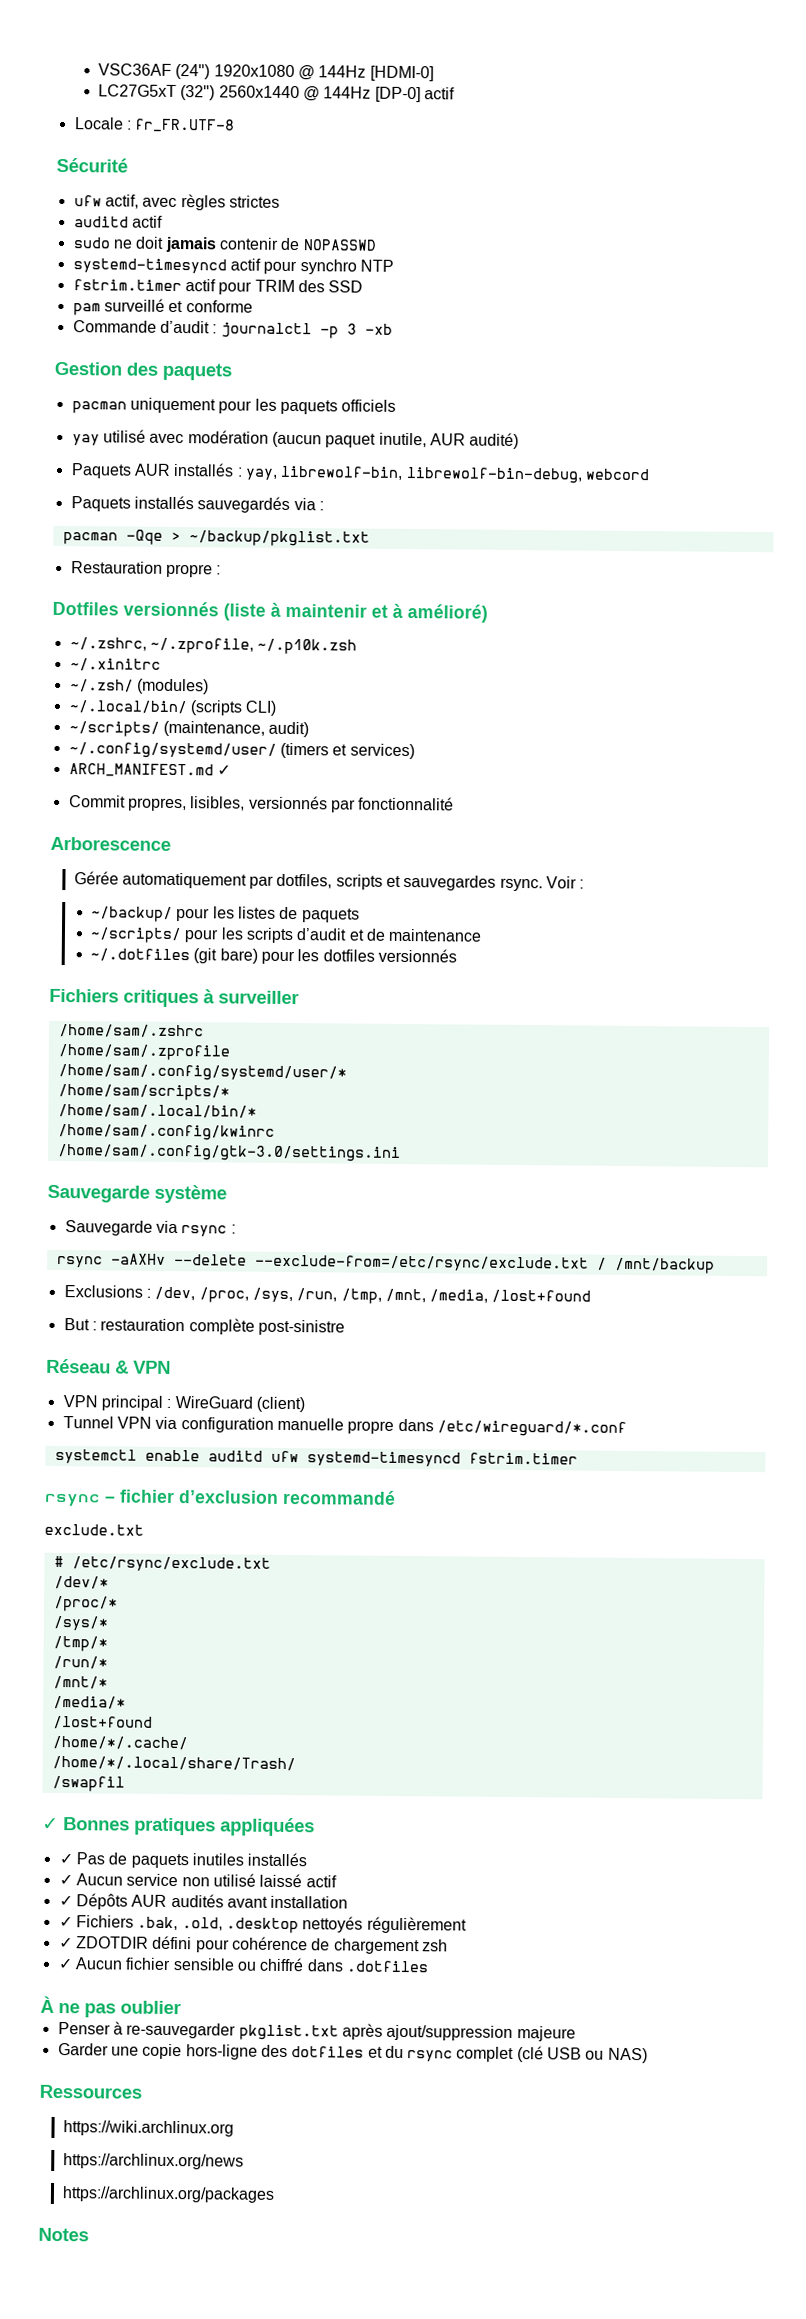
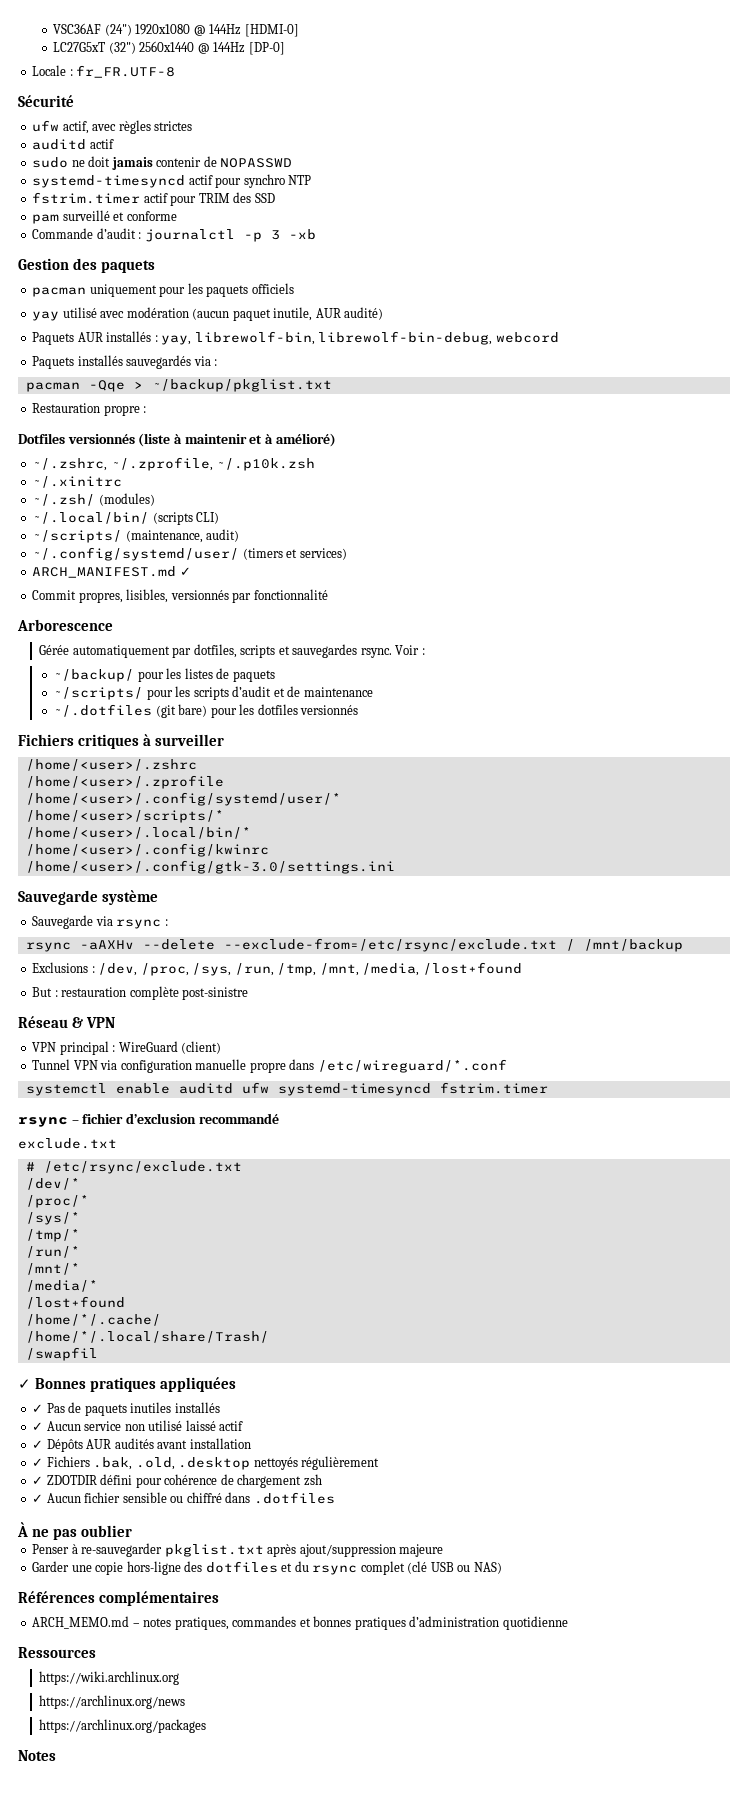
- LC27G5xT (32") 2560x1440 @ 144Hz [DP-0] actif
+ LC27G5xT (32") 2560x1440 @ 144Hz [DP-0]
- /home/sam/.zshrc
- /home/sam/.zprofile
- /home/sam/.config/systemd/user/*
- /home/sam/scripts/*
- /home/sam/.local/bin/*
- /home/sam/.config/kwinrc
- /home/sam/.config/gtk-3.0/settings.ini
+ /home/<user>/.zshrc
+ /home/<user>/.zprofile
+ /home/<user>/.config/systemd/user/*
+ /home/<user>/scripts/*
+ /home/<user>/.local/bin/*
+ /home/<user>/.config/kwinrc
+ /home/<user>/.config/gtk-3.0/settings.ini
+ Références complémentaires
+ ARCH_MEMO.md – notes pratiques, commandes et bonnes pratiques d’administration quotidienne

